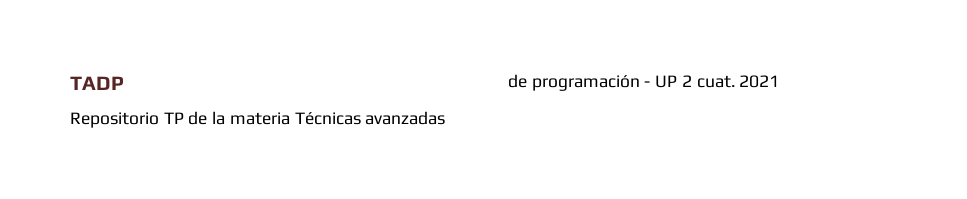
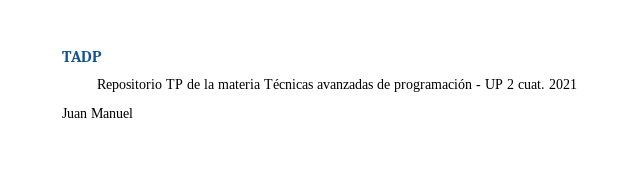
+ Juan Manuel

